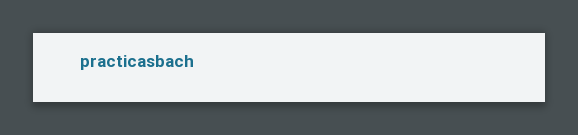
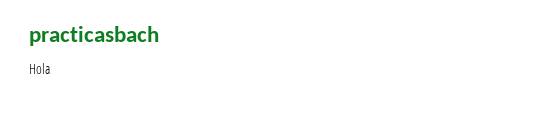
+ Hola

